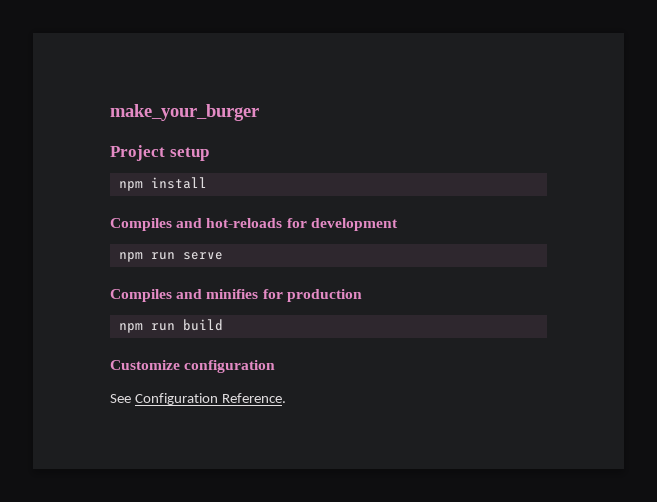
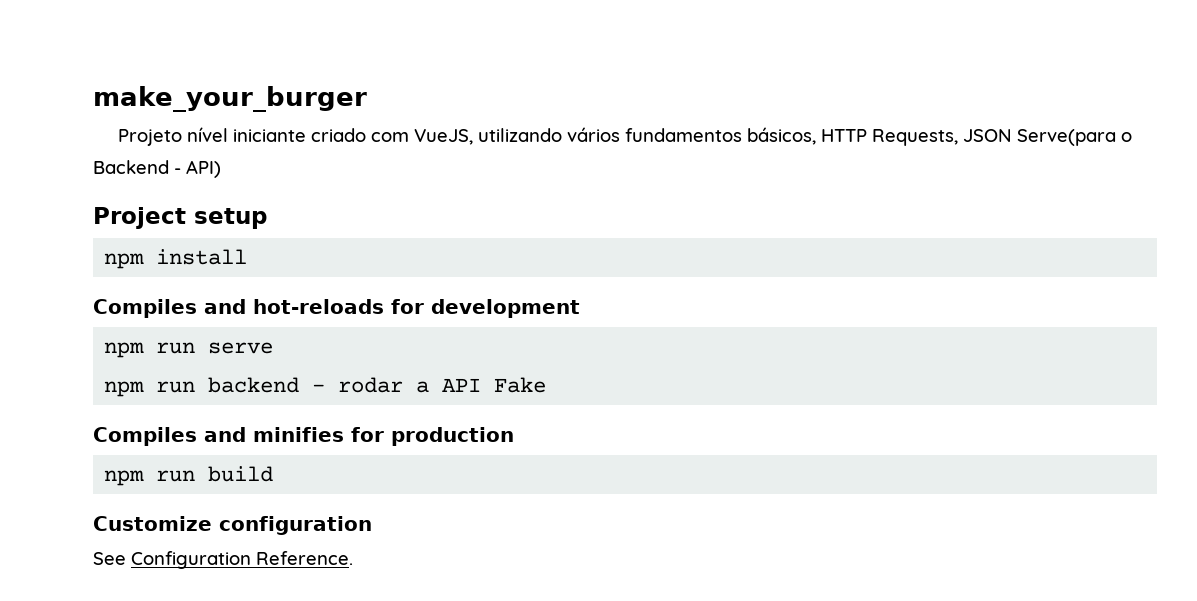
+ Projeto nível iniciante criado com VueJS, utilizando vários fundamentos básicos, HTTP Requests, JSON Serve(para o Backend - API)
+ npm run backend - rodar a API Fake

